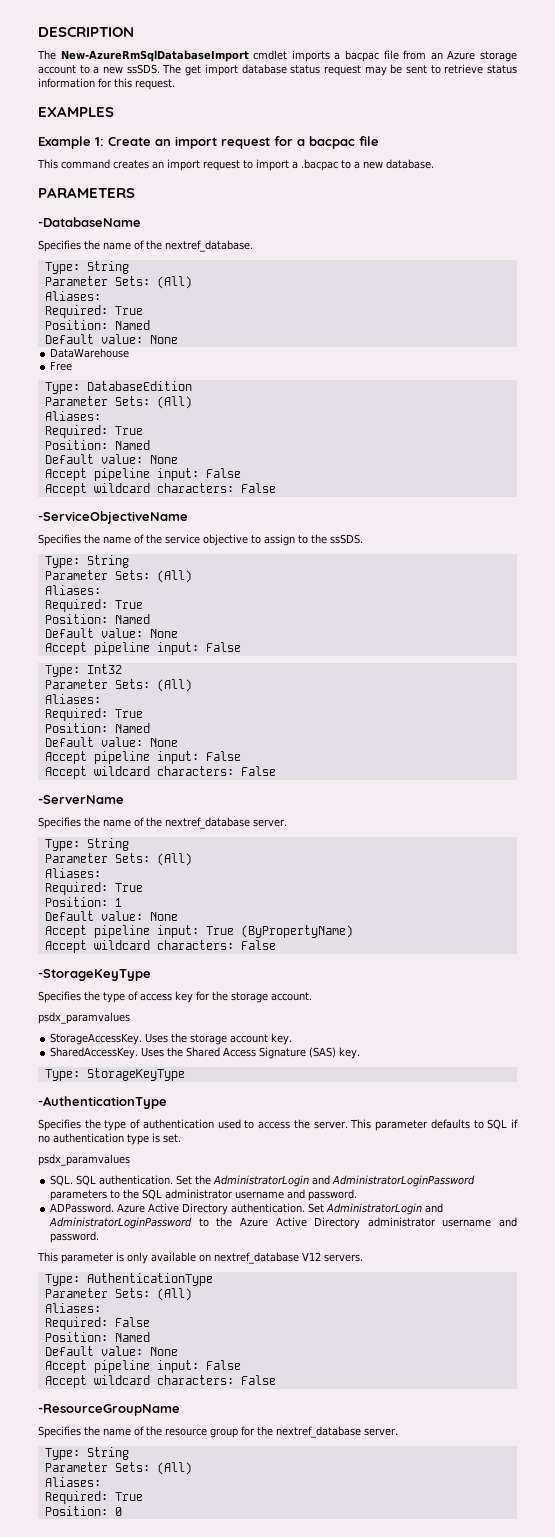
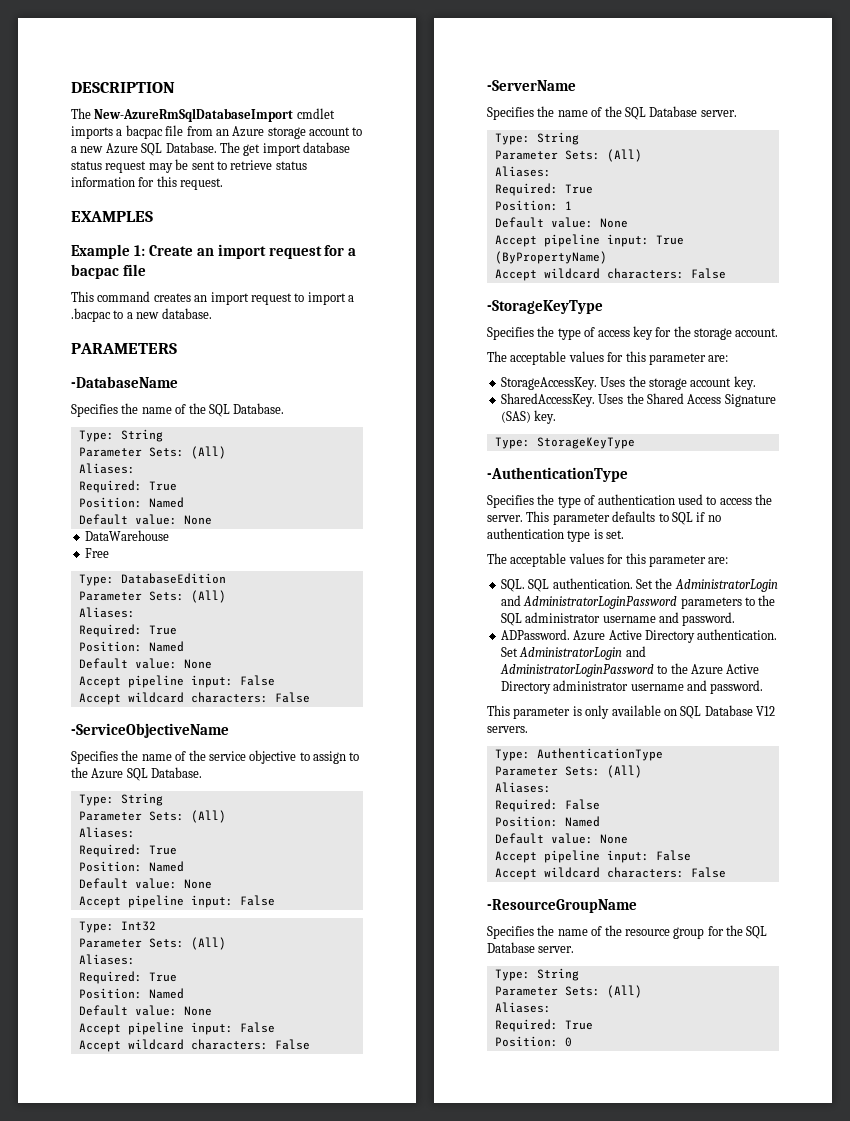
- The New-AzureRmSqlDatabaseImport cmdlet imports a bacpac file from an Azure storage account to a new ssSDS.
+ The New-AzureRmSqlDatabaseImport cmdlet imports a bacpac file from an Azure storage account to a new Azure SQL Database.
- Specifies the name of the nextref_database.
+ Specifies the name of the SQL Database.
- Specifies the name of the service objective to assign to the ssSDS.
+ Specifies the name of the service objective to assign to the Azure SQL Database.
- Specifies the name of the nextref_database server.
+ Specifies the name of the SQL Database server.
  Specifies the type of access key for the storage account.
- psdx_paramvalues
+ The acceptable values for this parameter are:
  This parameter defaults to SQL if no authentication type is set.
- psdx_paramvalues
+ The acceptable values for this parameter are:
- This parameter is only available on nextref_database V12 servers.
+ This parameter is only available on SQL Database V12 servers.
- Specifies the name of the resource group for the nextref_database server.
+ Specifies the name of the resource group for the SQL Database server.

